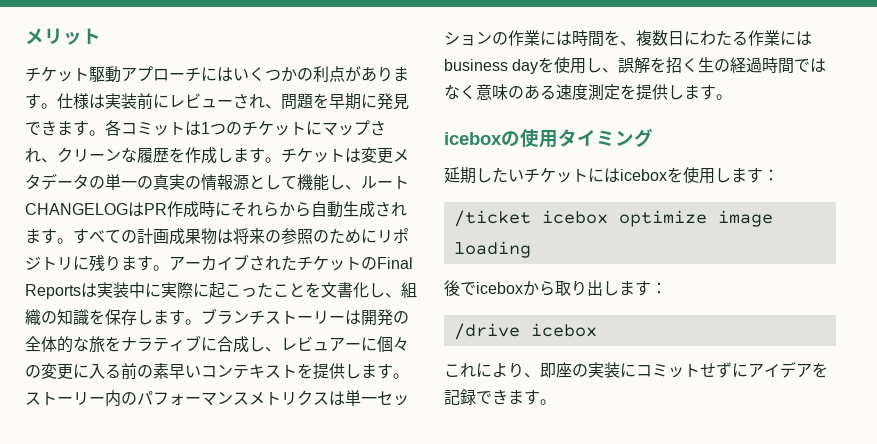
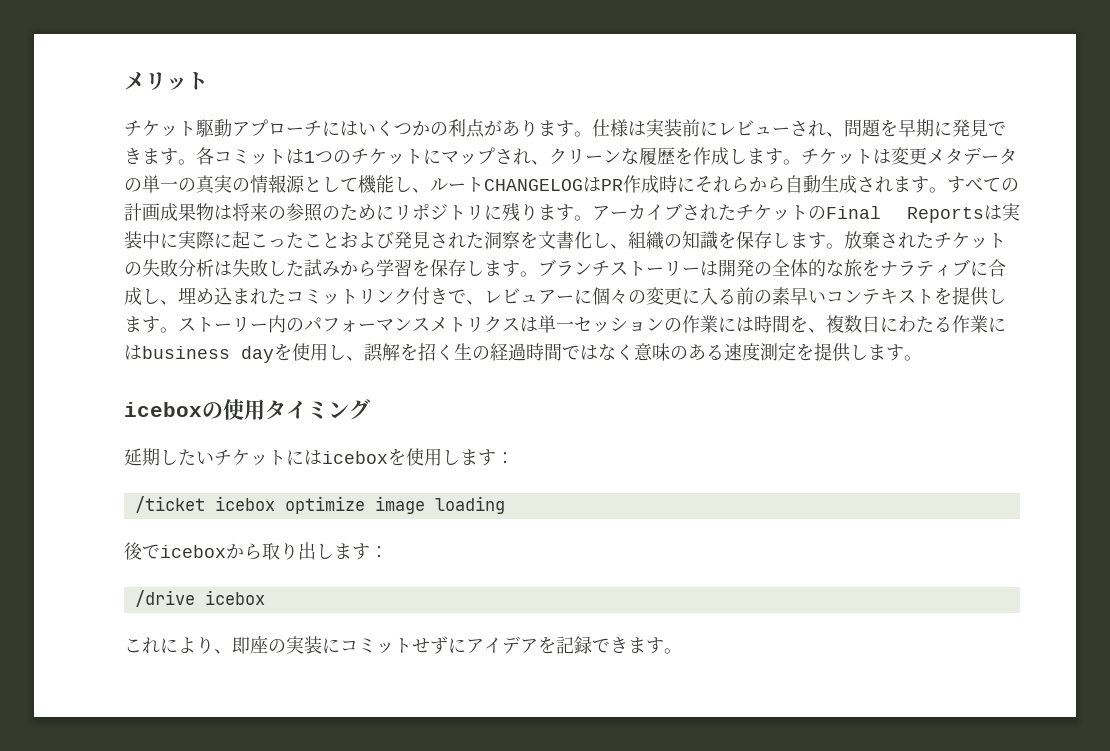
- アーカイブされたチケットのFinal Reportsは実装中に実際に起こったことを文書化し、組織の知識を保存します。
+ アーカイブされたチケットのFinal Reportsは実装中に実際に起こったことおよび発見された洞察を文書化し、組織の知識を保存します。
+ 放棄されたチケットの失敗分析は失敗した試みから学習を保存します。
- ブランチストーリーは開発の全体的な旅をナラティブに合成し、レビュアーに個々の変更に入る前の素早いコンテキストを提供します。
+ ブランチストーリーは開発の全体的な旅をナラティブに合成し、埋め込まれたコミットリンク付きで、レビュアーに個々の変更に入る前の素早いコンテキストを提供します。

